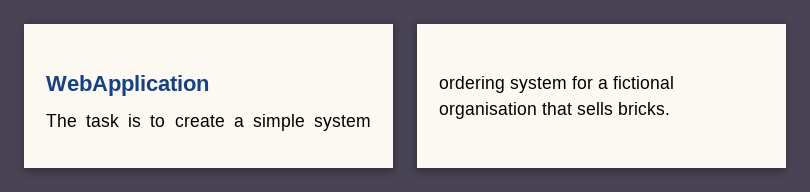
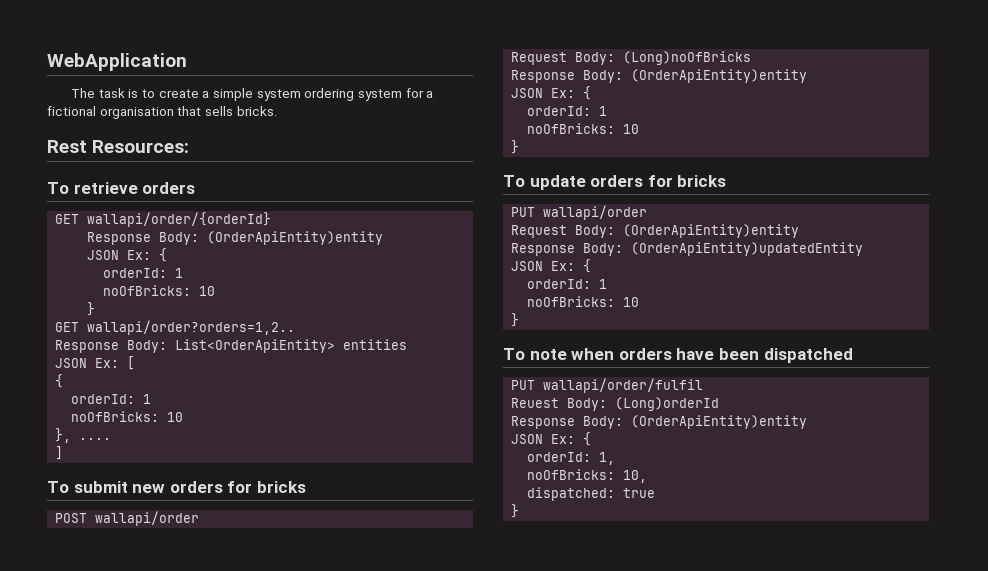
+ Rest Resources:
+ To retrieve orders
+ GET wallapi/order/{orderId}
+ Response Body: (OrderApiEntity)entity
+ JSON Ex: {
+ orderId: 1
+ noOfBricks: 10
+ }
+ GET wallapi/order?orders=1,2..
+ Response Body: List<OrderApiEntity> entities
+ JSON Ex: [
+ {
+ orderId: 1
+ noOfBricks: 10
+ }, ....
+ ]
+ To submit new orders for bricks
+ POST wallapi/order
+ Request Body: (Long)noOfBricks
+ Response Body: (OrderApiEntity)entity
+ JSON Ex: {
+ orderId: 1
+ noOfBricks: 10
+ }
+ To update orders for bricks
+ PUT wallapi/order
+ Request Body: (OrderApiEntity)entity
+ Response Body: (OrderApiEntity)updatedEntity
+ JSON Ex: {
+ orderId: 1
+ noOfBricks: 10
+ }
+ To note when orders have been dispatched
+ PUT wallapi/order/fulfil
+ Reuest Body: (Long)orderId
+ Response Body: (OrderApiEntity)entity
+ JSON Ex: {
+ orderId: 1,
+ noOfBricks: 10,
+ dispatched: true
+ }

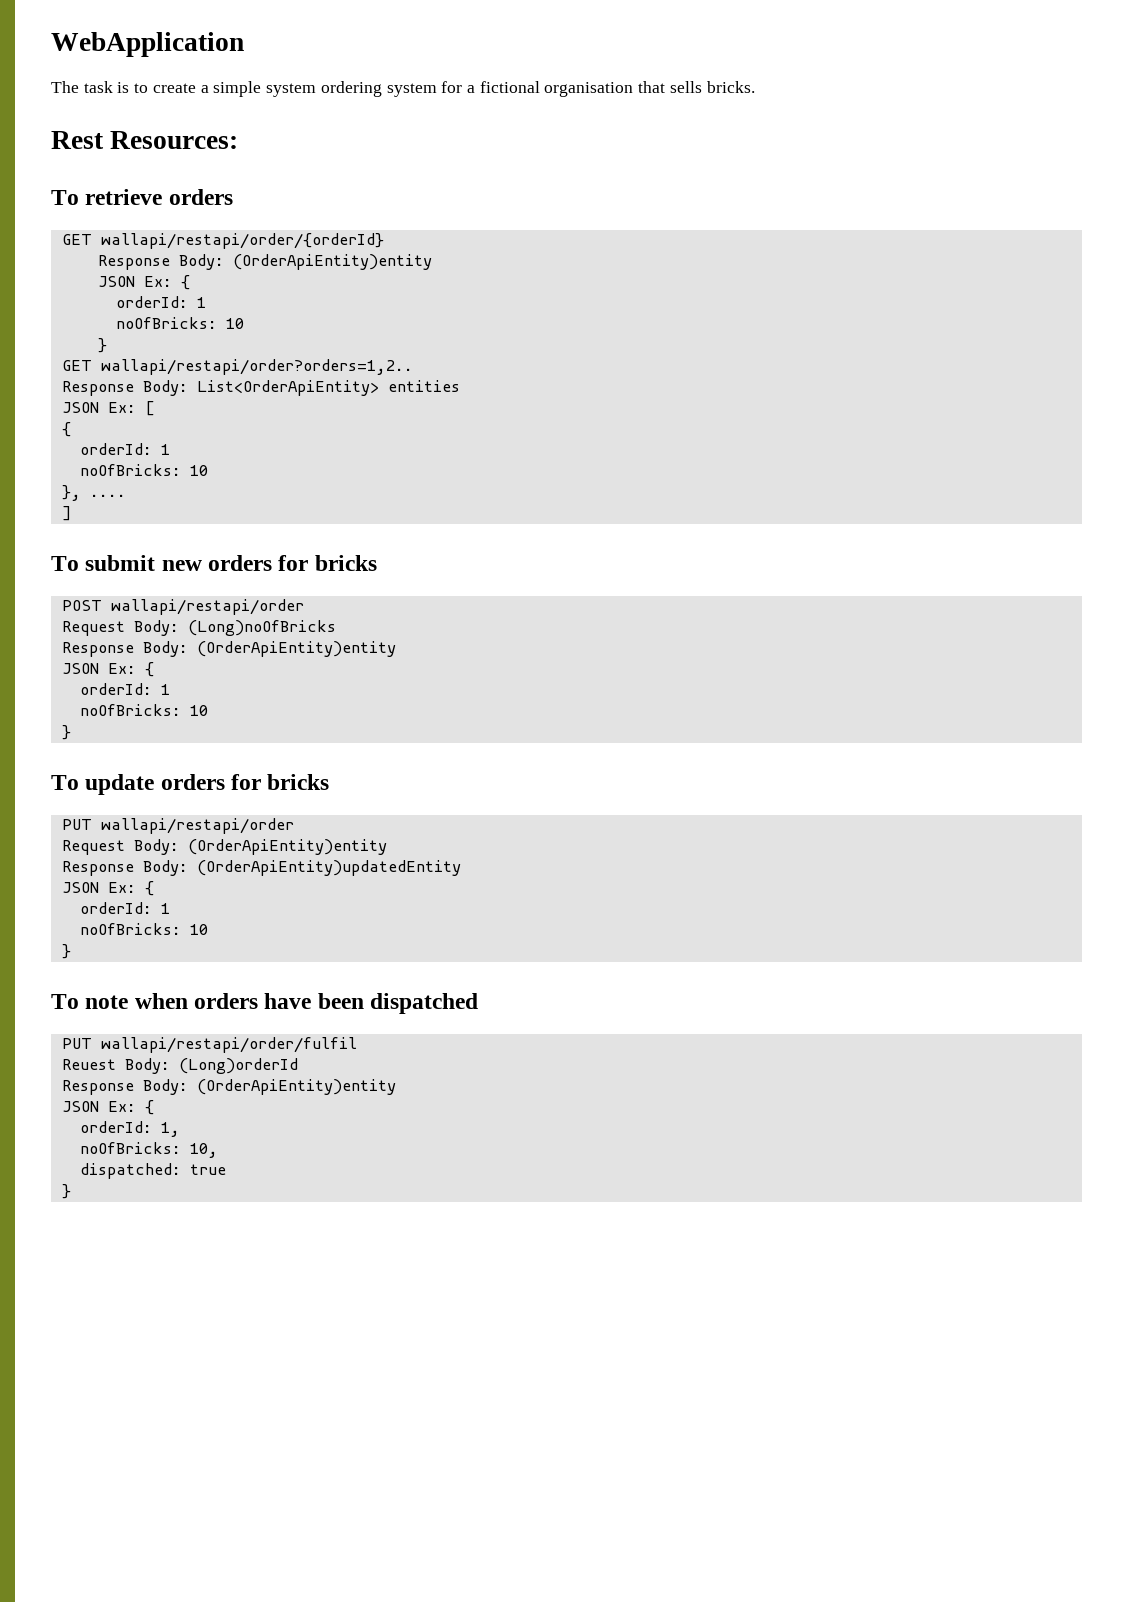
- GET wallapi/order/{orderId}
+ GET wallapi/restapi/order/{orderId}
- GET wallapi/order?orders=1,2..
+ GET wallapi/restapi/order?orders=1,2..
- POST wallapi/order
+ POST wallapi/restapi/order
- PUT wallapi/order
+ PUT wallapi/restapi/order
- PUT wallapi/order/fulfil
+ PUT wallapi/restapi/order/fulfil

